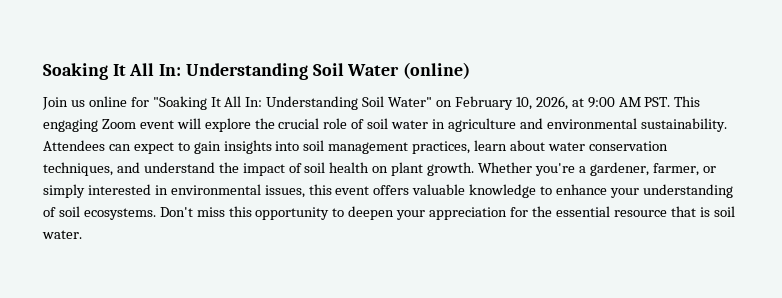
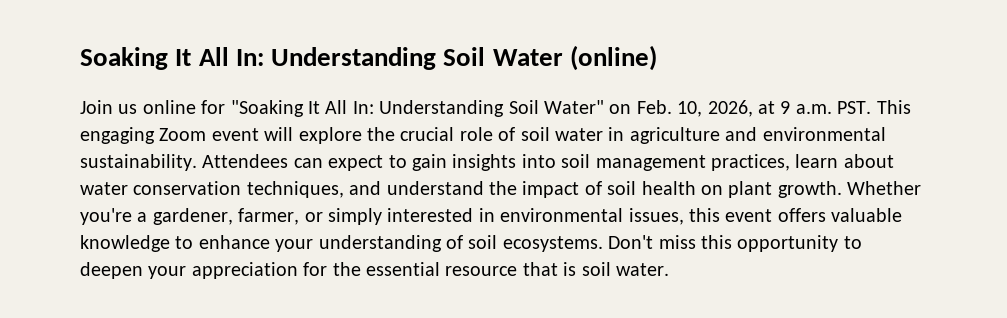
- Join us online for "Soaking It All In: Understanding Soil Water" on February 10, 2026, at 9:00 AM PST. This engaging Zoom event will explore the crucial role of soil water in agriculture and environmental sustainability.
+ Join us online for "Soaking It All In: Understanding Soil Water" on Feb. 10, 2026, at 9 a.m. PST. This engaging Zoom event will explore the crucial role of soil water in agriculture and environmental sustainability.

